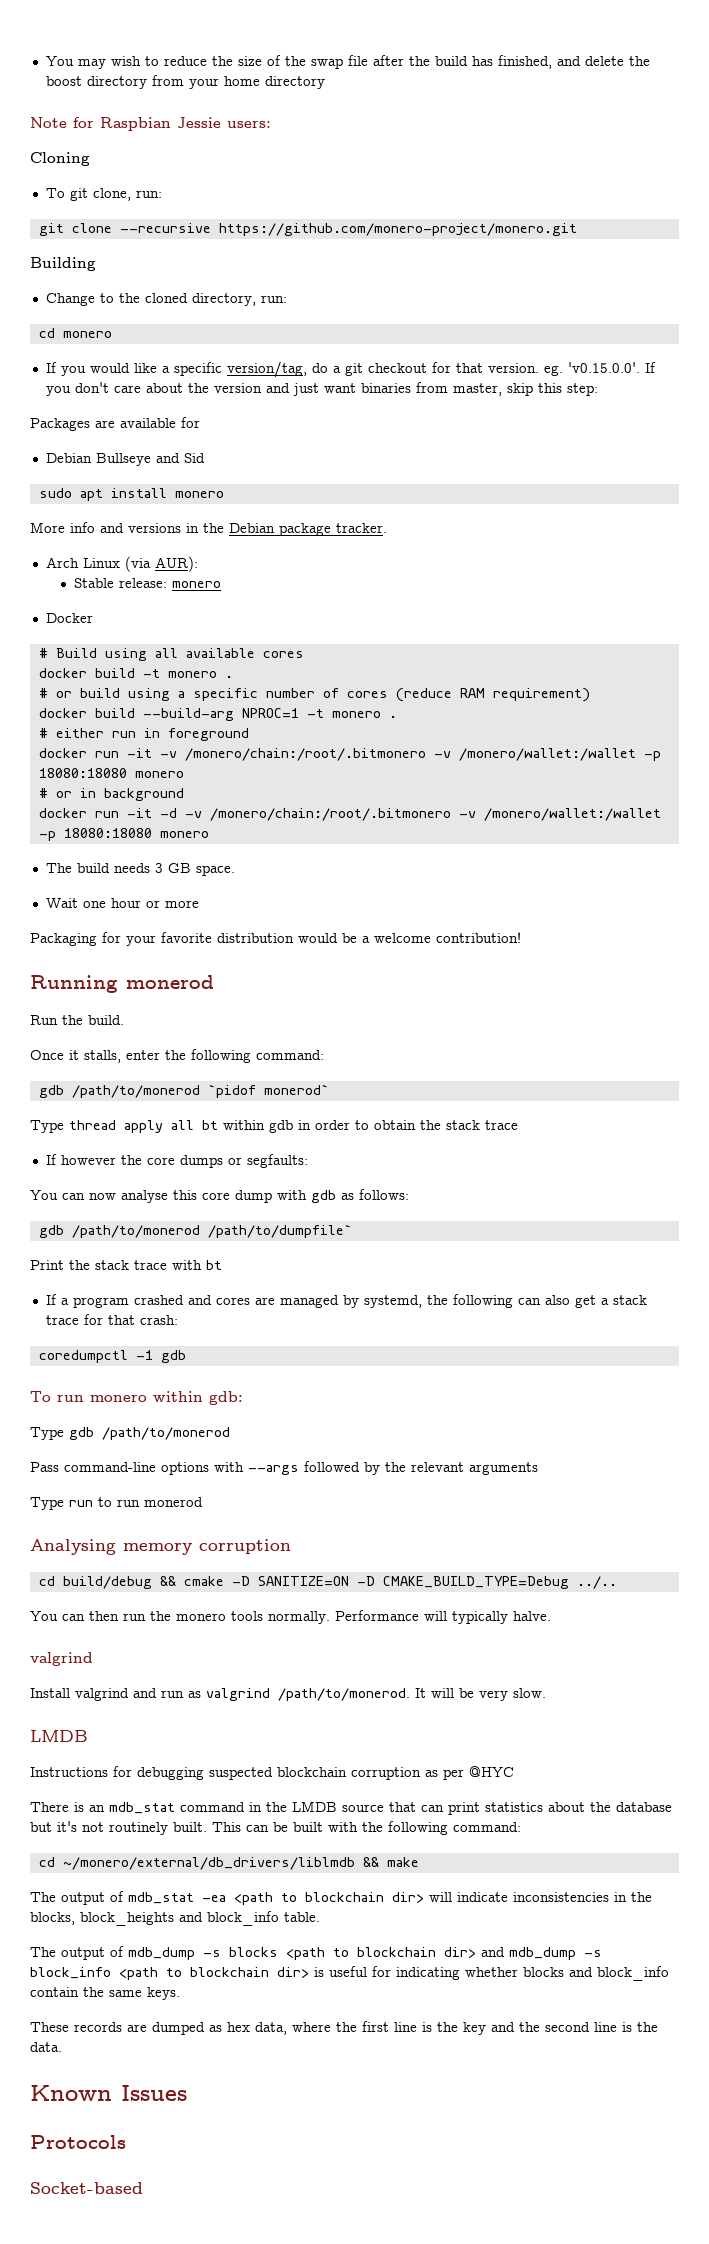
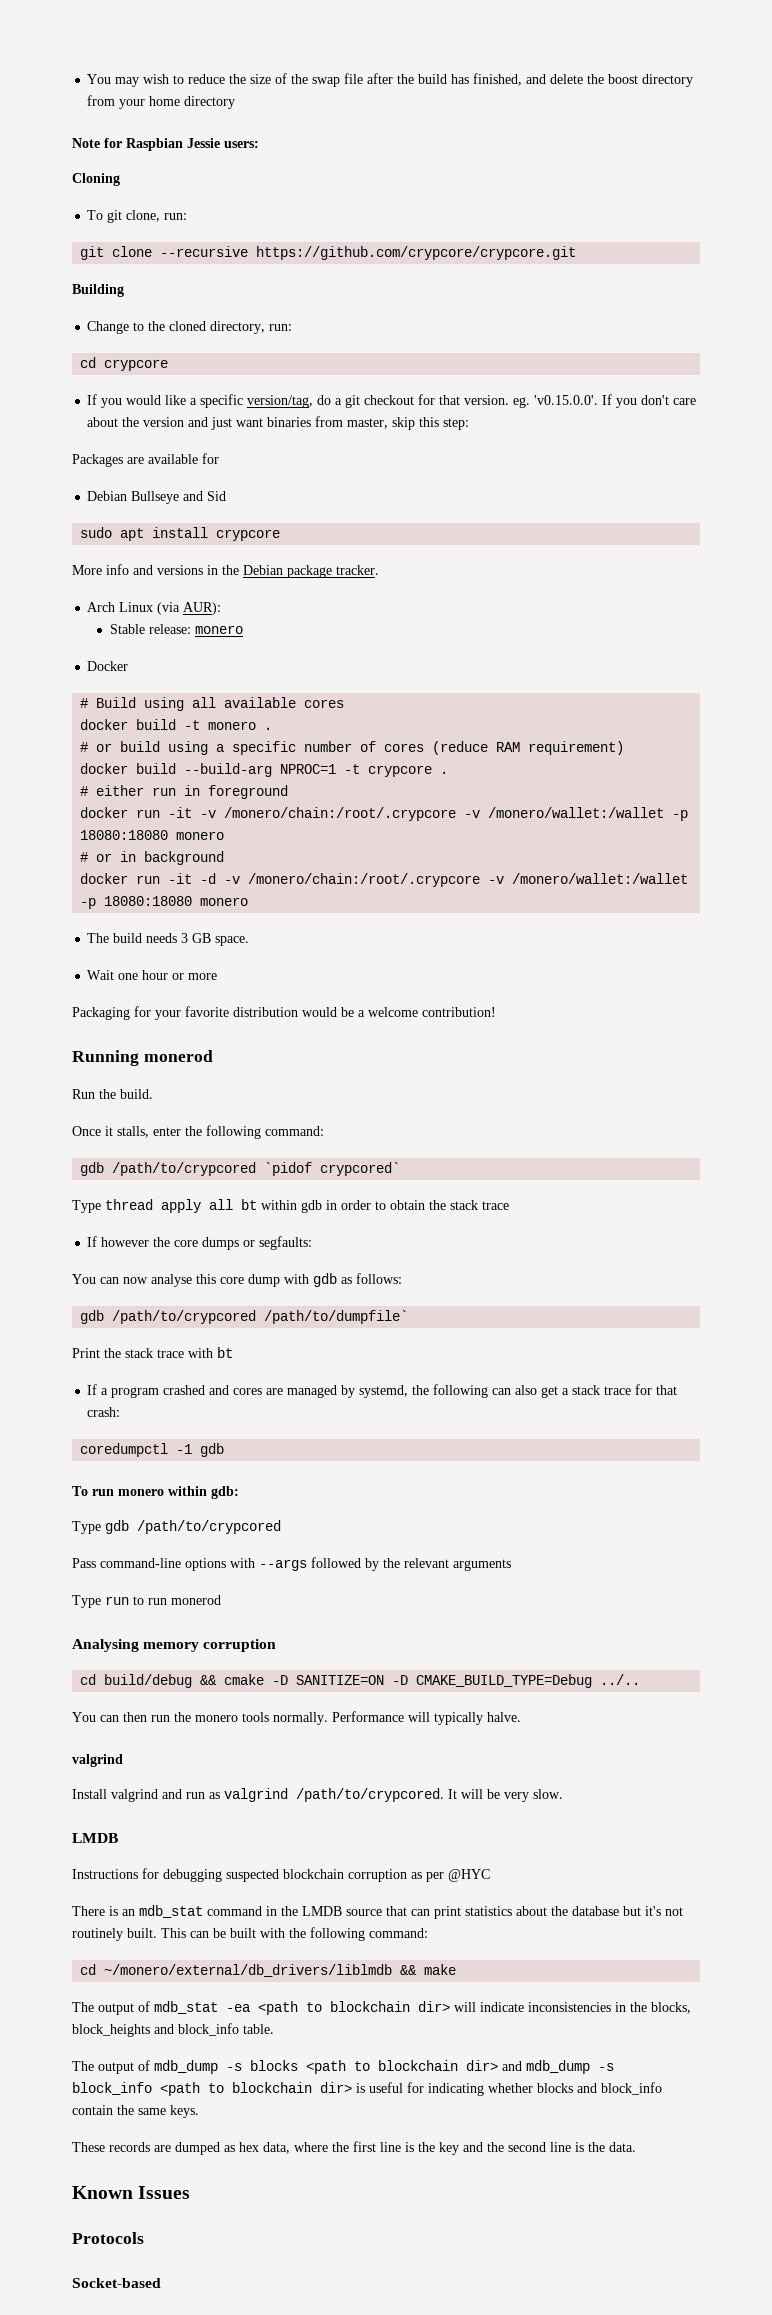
- git clone --recursive https://github.com/monero-project/monero.git
+ git clone --recursive https://github.com/crypcore/crypcore.git
- cd monero
+ cd crypcore
- sudo apt install monero
+ sudo apt install crypcore
- docker build --build-arg NPROC=1 -t monero .
+ docker build --build-arg NPROC=1 -t crypcore .
- docker run -it -v /monero/chain:/root/.bitmonero -v /monero/wallet:/wallet -p 18080:18080 monero
+ docker run -it -v /monero/chain:/root/.crypcore -v /monero/wallet:/wallet -p 18080:18080 monero
- docker run -it -d -v /monero/chain:/root/.bitmonero -v /monero/wallet:/wallet -p 18080:18080 monero
+ docker run -it -d -v /monero/chain:/root/.crypcore -v /monero/wallet:/wallet -p 18080:18080 monero
- gdb /path/to/monerod `pidof monerod`
+ gdb /path/to/crypcored `pidof crypcored`
- gdb /path/to/monerod /path/to/dumpfile`
+ gdb /path/to/crypcored /path/to/dumpfile`
- Type gdb /path/to/monerod
+ Type gdb /path/to/crypcored
- Install valgrind and run as valgrind /path/to/monerod.
+ Install valgrind and run as valgrind /path/to/crypcored.

